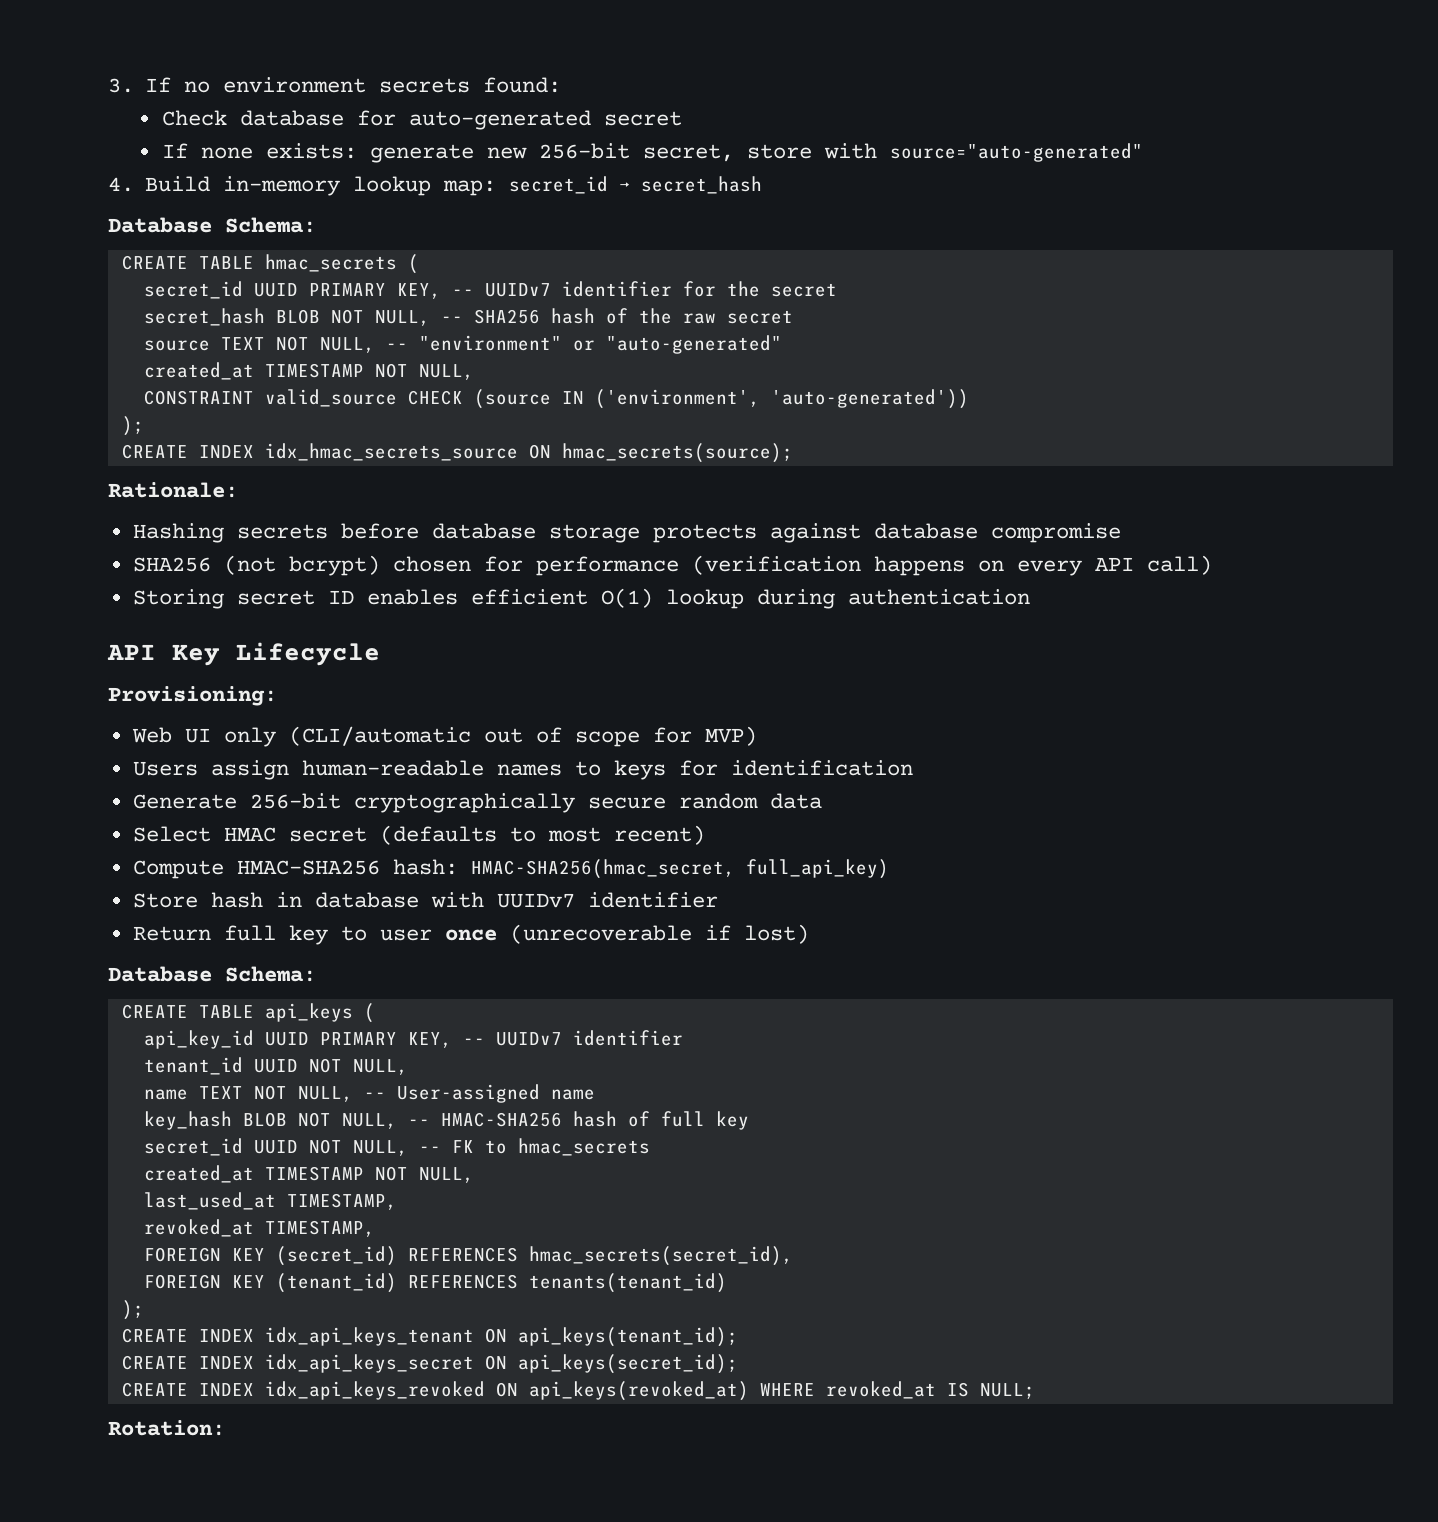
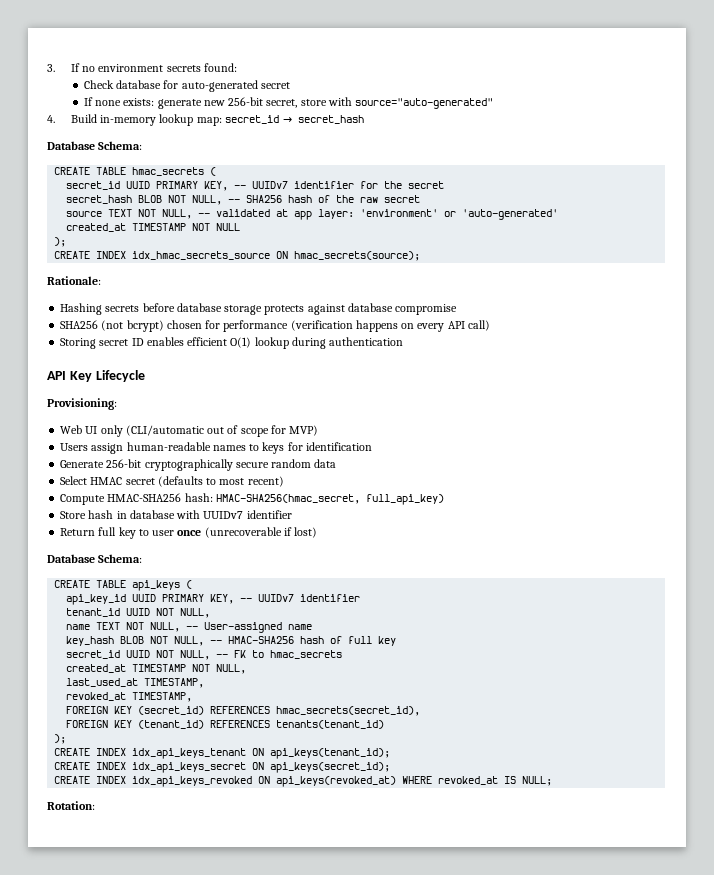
- source TEXT NOT NULL, -- "environment" or "auto-generated"
- created_at TIMESTAMP NOT NULL,
- CONSTRAINT valid_source CHECK (source IN ('environment', 'auto-generated'))
+ source TEXT NOT NULL, -- validated at app layer: 'environment' or 'auto-generated'
+ created_at TIMESTAMP NOT NULL

